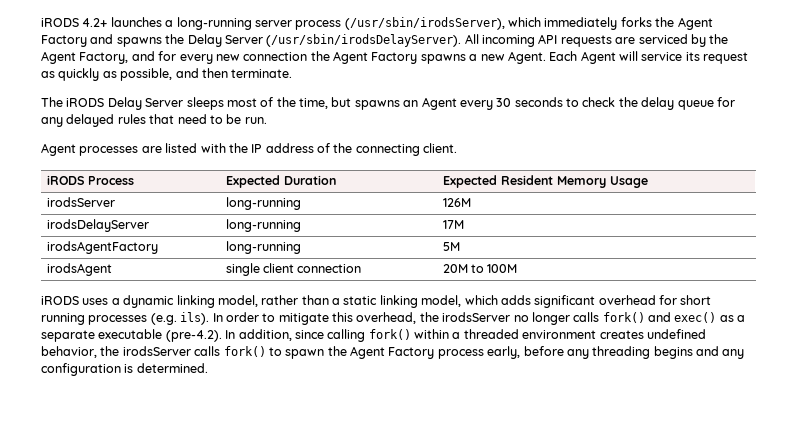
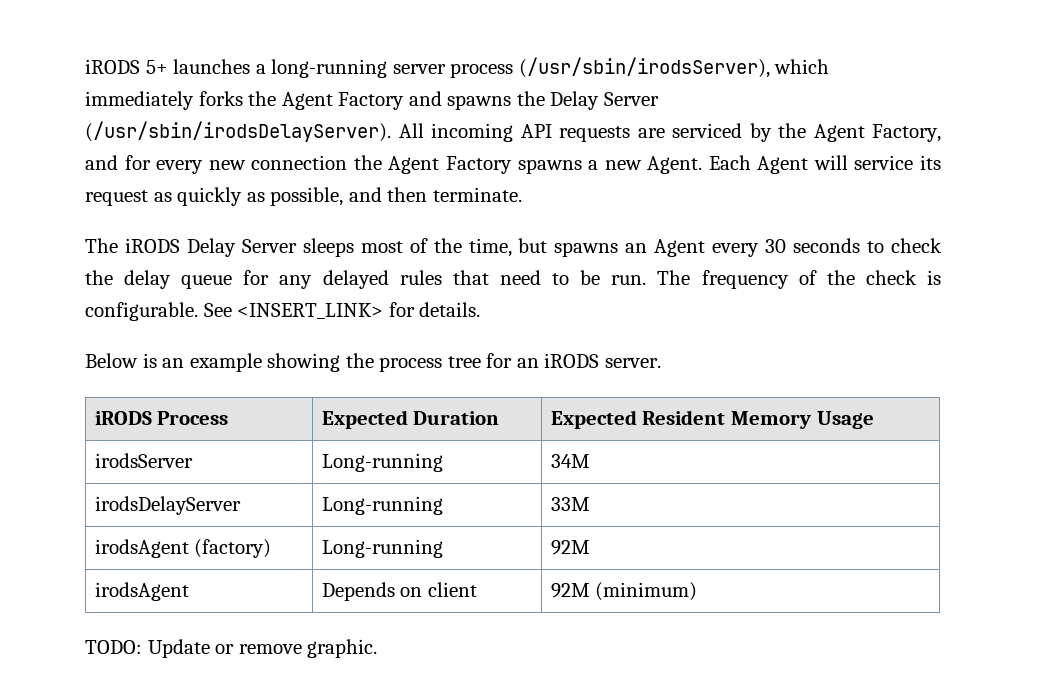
- iRODS 4.2+ launches a long-running server process (/usr/sbin/irodsServer), which immediately forks the Agent Factory and spawns the Delay Server (/usr/sbin/irodsDelayServer).
+ iRODS 5+ launches a long-running server process (/usr/sbin/irodsServer), which immediately forks the Agent Factory and spawns the Delay Server (/usr/sbin/irodsDelayServer).
- The iRODS Delay Server sleeps most of the time, but spawns an Agent every 30 seconds to check the delay queue for any delayed rules that need to be run.
- Agent processes are listed with the IP address of the connecting client.
+ The iRODS Delay Server sleeps most of the time, but spawns an Agent every 30 seconds to check the delay queue for any delayed rules that need to be run. The frequency of the check is configurable. See <INSERT_LINK> for details.
+ Below is an example showing the process tree for an iRODS server.
- irodsServer | long-running | 126M
+ irodsServer | Long-running | 34M
- irodsDelayServer | long-running | 17M
- irodsAgentFactory | long-running | 5M
+ irodsDelayServer | Long-running | 33M
+ irodsAgent (factory) | Long-running | 92M
- irodsAgent | single client connection | 20M to 100M
- iRODS uses a dynamic linking model, rather than a static linking model, which adds significant overhead for short running processes (e.g. ils). In order to mitigate this overhead, the irodsServer no longer calls fork() and exec() as a separate executable (pre-4.2). In addition, since calling fork() within a threaded environment creates undefined behavior, the irodsServer calls fork() to spawn the Agent Factory process early, before any threading begins and any configuration is determined.
+ irodsAgent | Depends on client | 92M (minimum)
+ TODO: Update or remove graphic.

